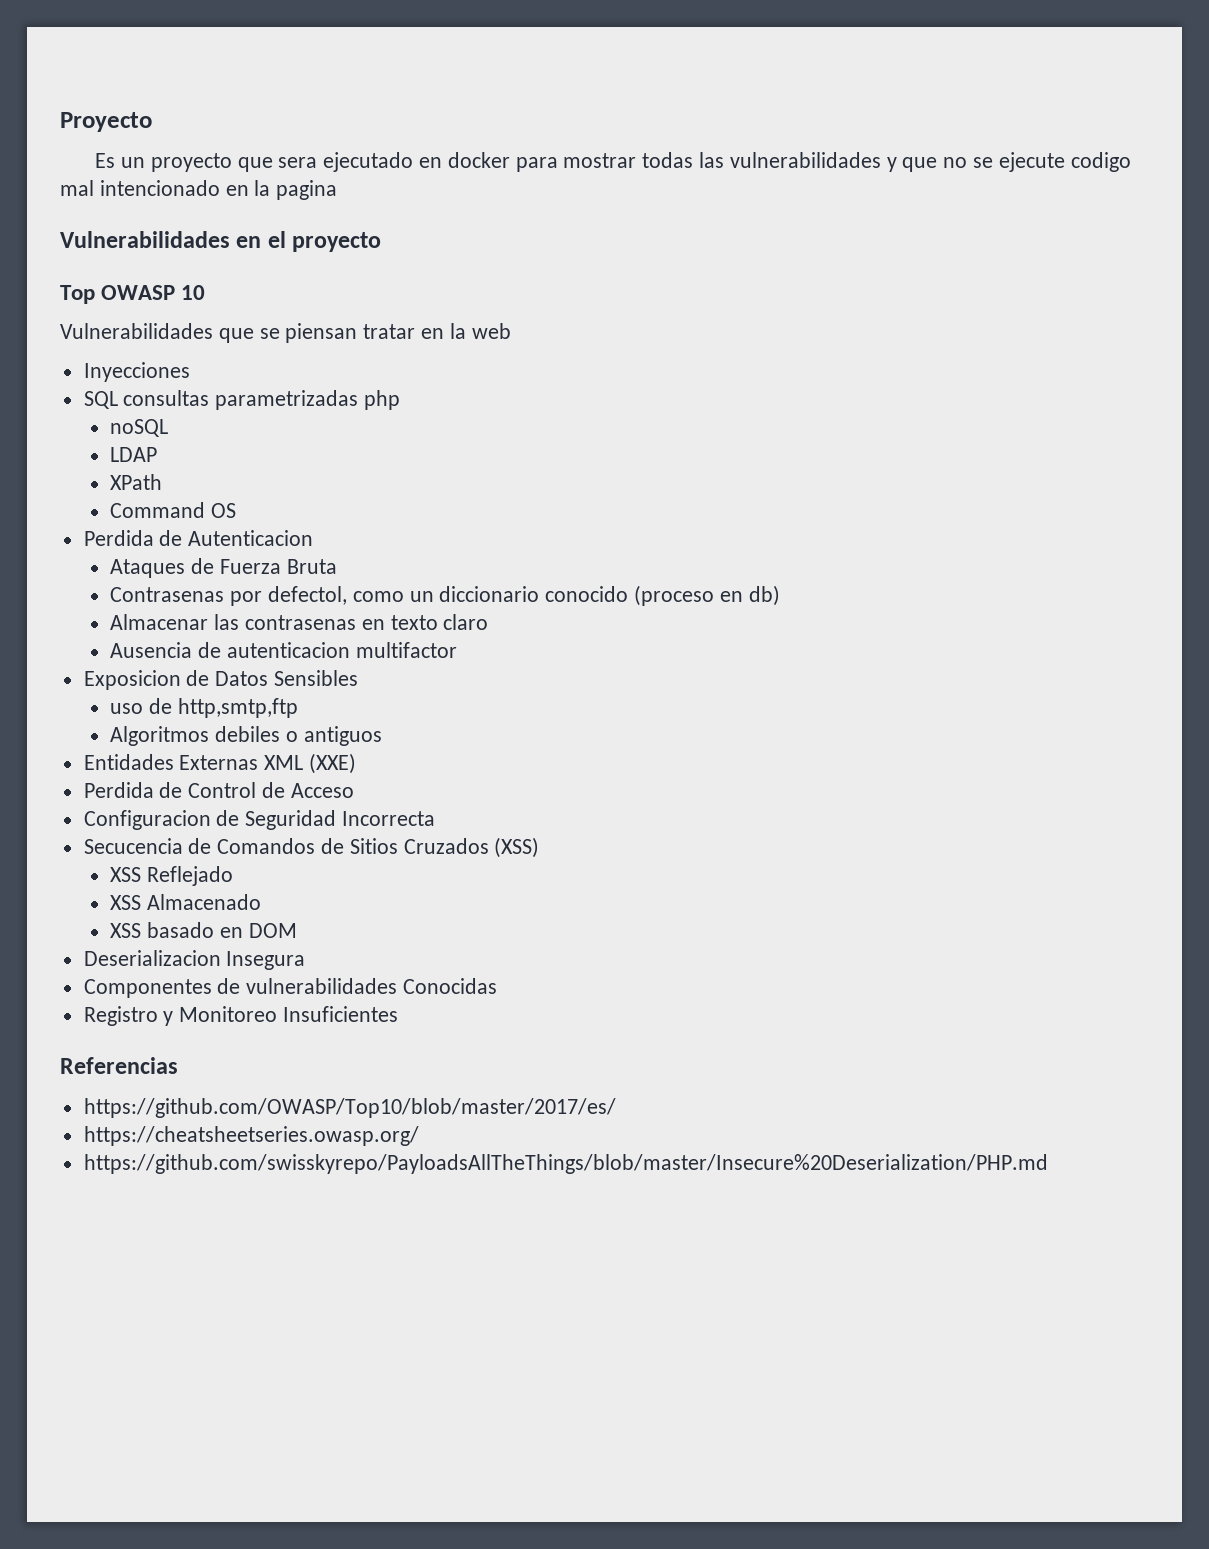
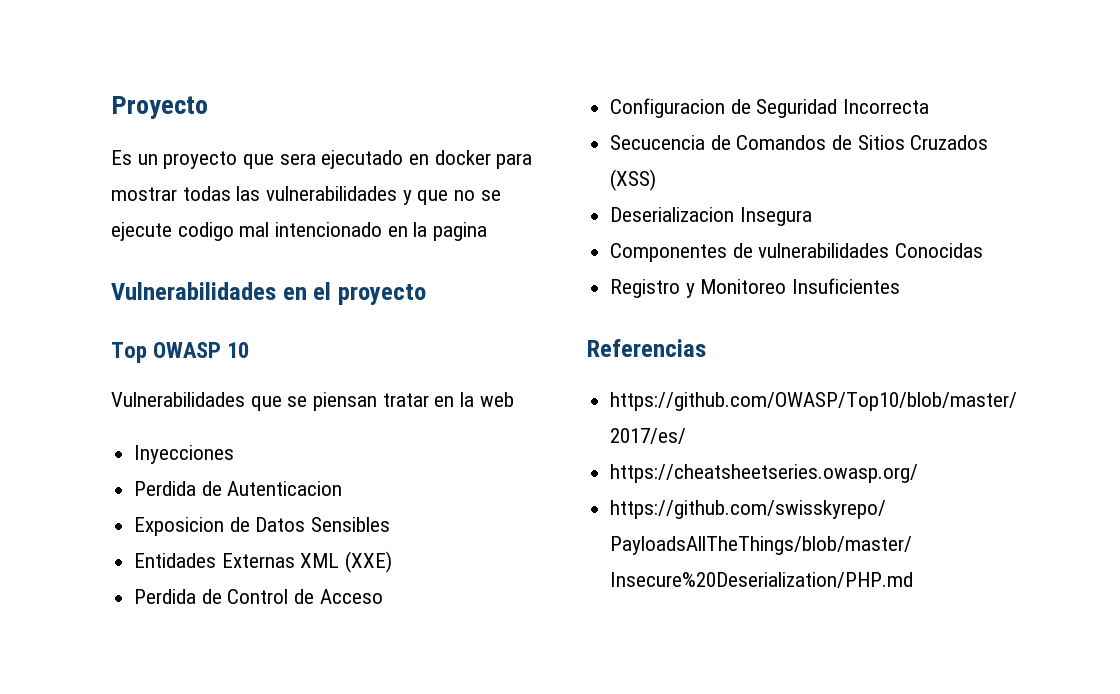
- SQL consultas parametrizadas php
- noSQL
- LDAP
- XPath
- Command OS
  Perdida de Autenticacion
- Ataques de Fuerza Bruta
- Contrasenas por defectol, como un diccionario conocido (proceso en db)
- Almacenar las contrasenas en texto claro
- Ausencia de autenticacion multifactor
  Exposicion de Datos Sensibles
- uso de http,smtp,ftp
- Algoritmos debiles o antiguos
- XSS Reflejado
- XSS Almacenado
- XSS basado en DOM

